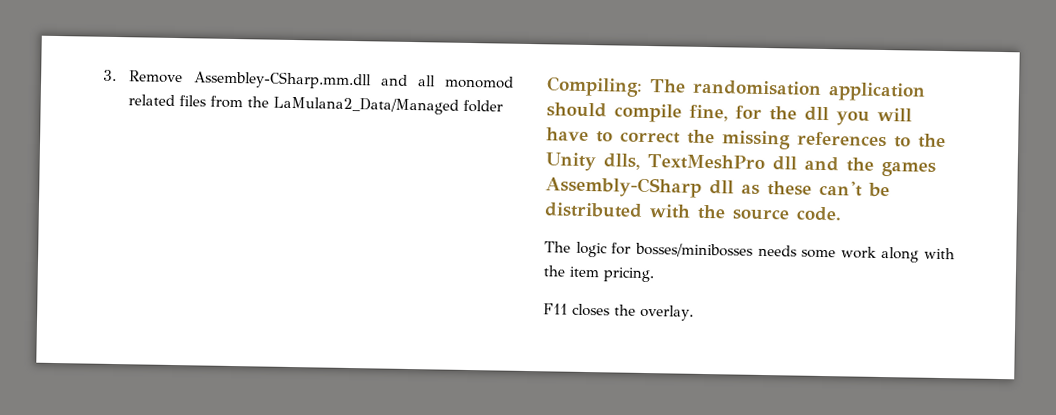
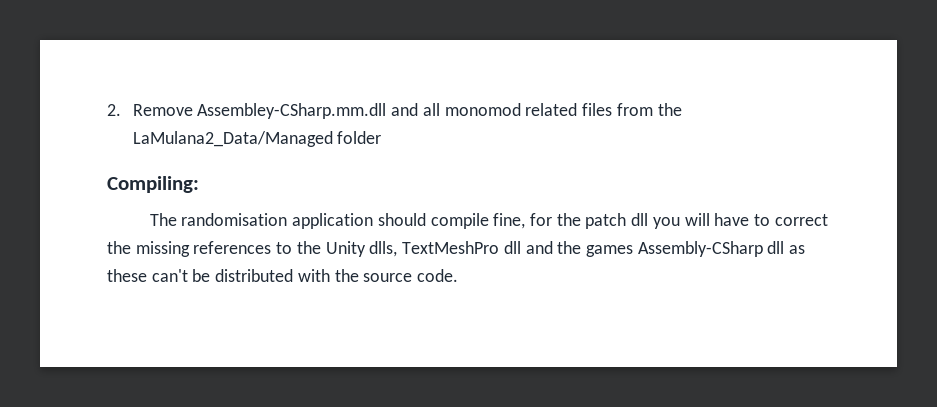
- 3. Remove Assembley-CSharp.mm.dll and all monomod related files from the LaMulana2_Data/Managed folder
+ 2. Remove Assembley-CSharp.mm.dll and all monomod related files from the LaMulana2_Data/Managed folder
- Compiling: The randomisation application should compile fine, for the dll you will have to correct the missing references to the Unity dlls, TextMeshPro dll and the games Assembly-CSharp dll as these can't be distributed with the source code.
+ Compiling:
+ The randomisation application should compile fine, for the patch dll you will have to correct the missing references to the Unity dlls, TextMeshPro dll and the games Assembly-CSharp dll as these can't be distributed with the source code.
- The logic for bosses/minibosses needs some work along with the item pricing.
- F11 closes the overlay.

